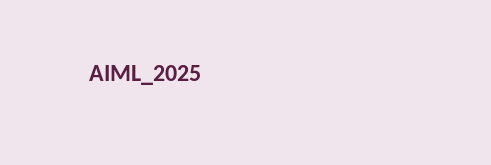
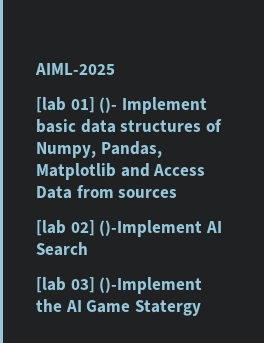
- AIML_2025
+ AIML-2025
+ [lab 01] ()- Implement basic data structures of Numpy, Pandas, Matplotlib and Access Data from sources
+ [lab 02] ()-Implement AI Search
+ [lab 03] ()-Implement the AI Game Statergy

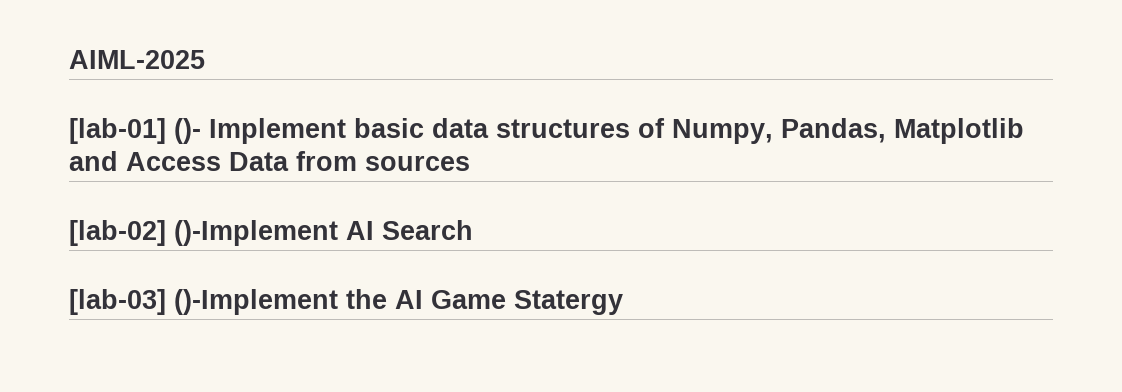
- [lab 01] ()- Implement basic data structures of Numpy, Pandas, Matplotlib and Access Data from sources
+ [lab-01] ()- Implement basic data structures of Numpy, Pandas, Matplotlib and Access Data from sources
- [lab 02] ()-Implement AI Search
+ [lab-02] ()-Implement AI Search
- [lab 03] ()-Implement the AI Game Statergy
+ [lab-03] ()-Implement the AI Game Statergy

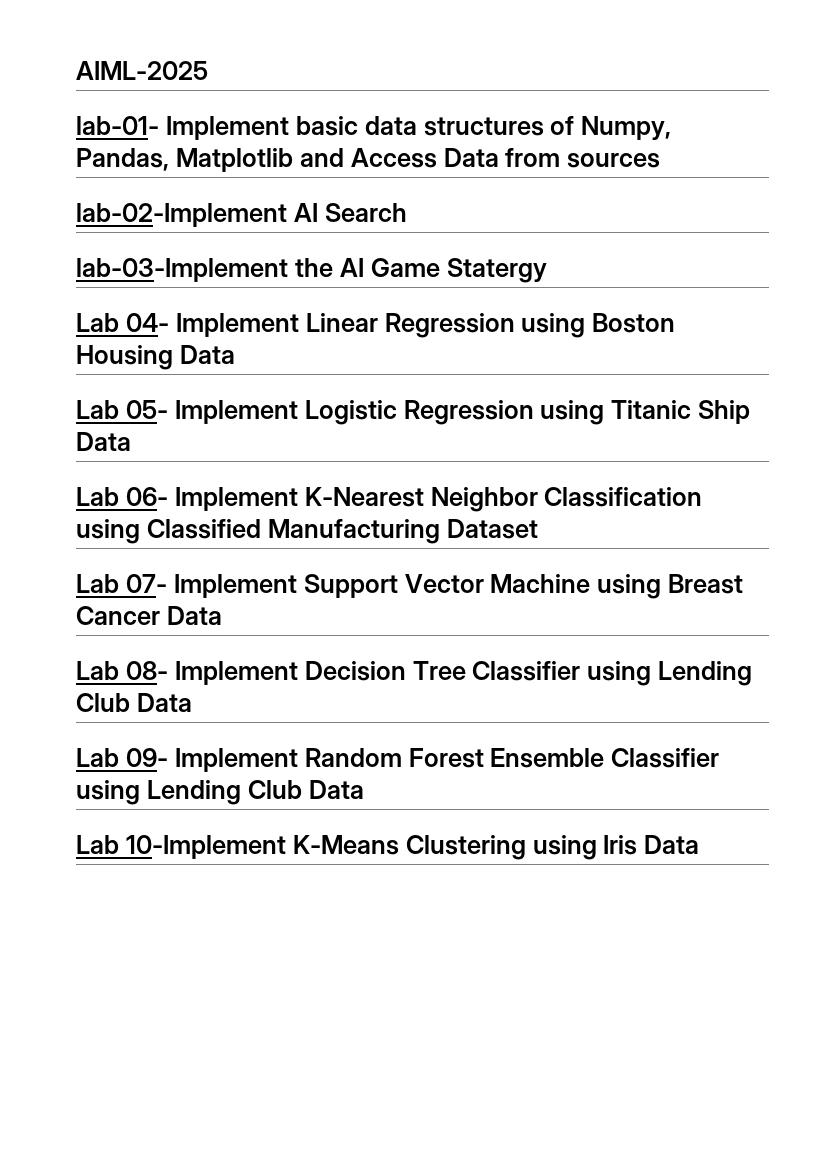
- [lab-01] ()- Implement basic data structures of Numpy, Pandas, Matplotlib and Access Data from sources
+ lab-01- Implement basic data structures of Numpy, Pandas, Matplotlib and Access Data from sources
- [lab-02] ()-Implement AI Search
+ lab-02-Implement AI Search
- [lab-03] ()-Implement the AI Game Statergy
+ lab-03-Implement the AI Game Statergy
+ Lab 04- Implement Linear Regression using Boston Housing Data
+ Lab 05- Implement Logistic Regression using Titanic Ship Data
+ Lab 06- Implement K-Nearest Neighbor Classification using Classified Manufacturing Dataset
+ Lab 07- Implement Support Vector Machine using Breast Cancer Data
+ Lab 08- Implement Decision Tree Classifier using Lending Club Data
+ Lab 09- Implement Random Forest Ensemble Classifier using Lending Club Data
+ Lab 10-Implement K-Means Clustering using Iris Data

